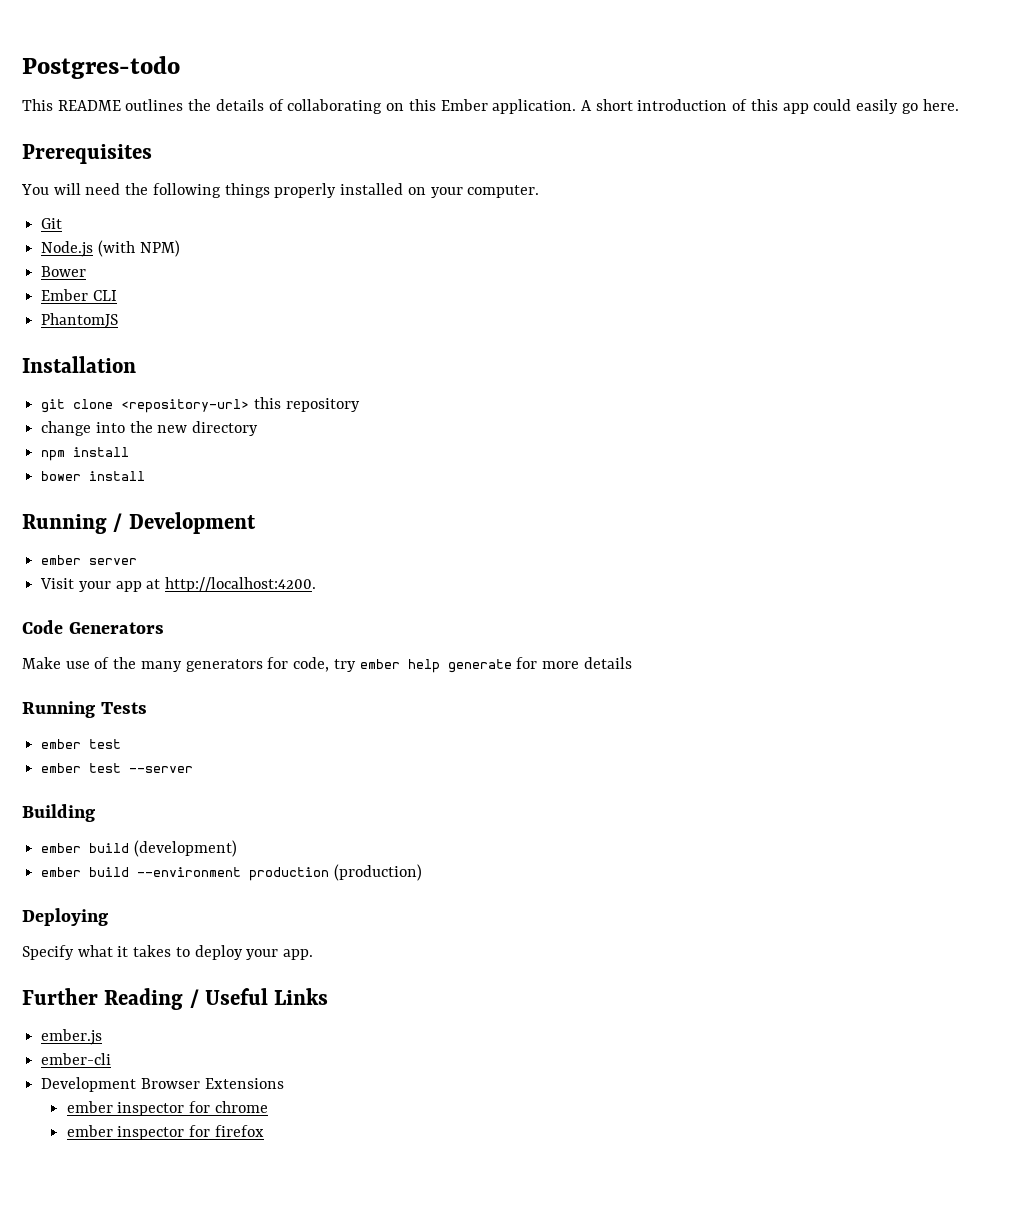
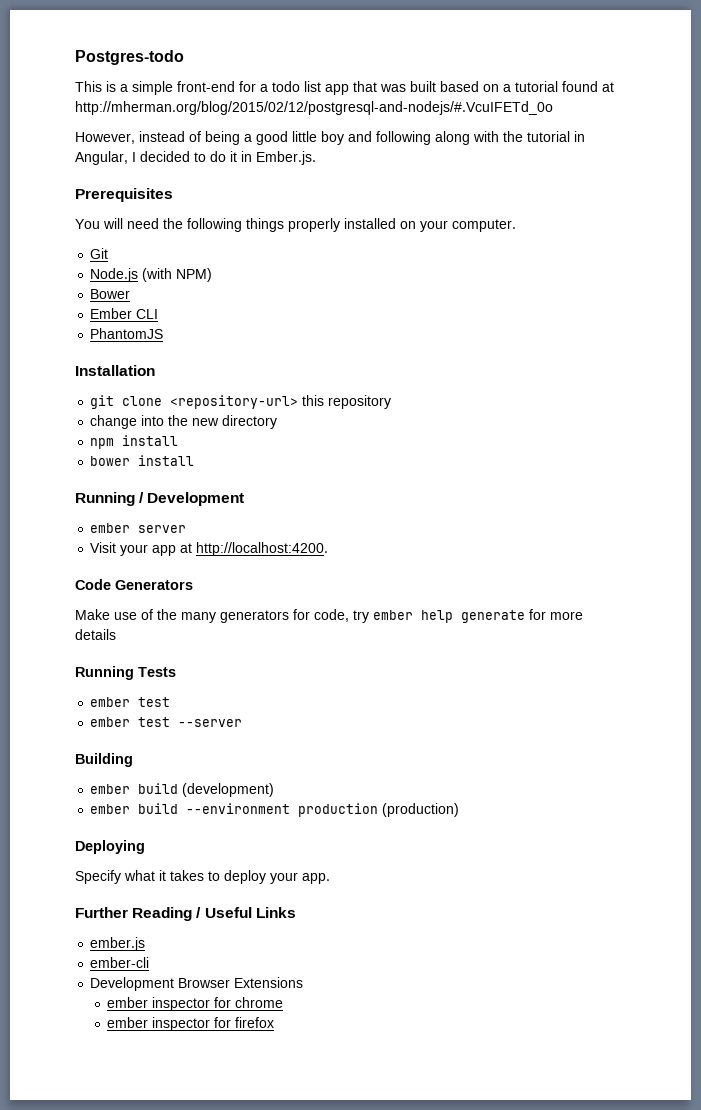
- This README outlines the details of collaborating on this Ember application. A short introduction of this app could easily go here.
+ This is a simple front-end for a todo list app that was built based on a tutorial found at http://mherman.org/blog/2015/02/12/postgresql-and-nodejs/#.VcuIFETd_0o
+ However, instead of being a good little boy and following along with the tutorial in Angular, I decided to do it in Ember.js.

